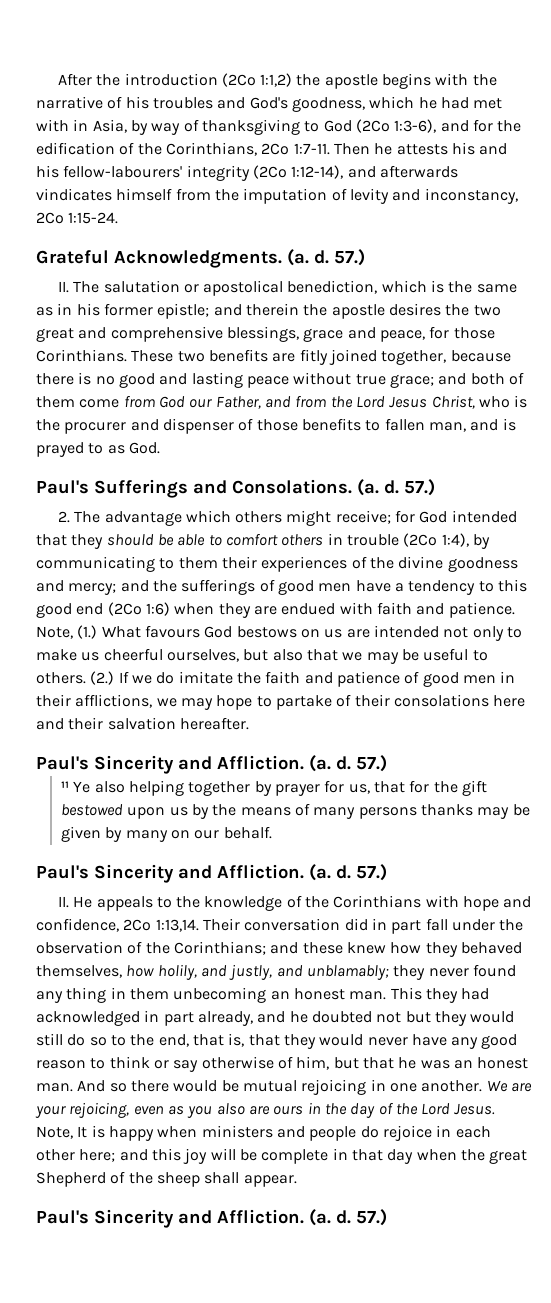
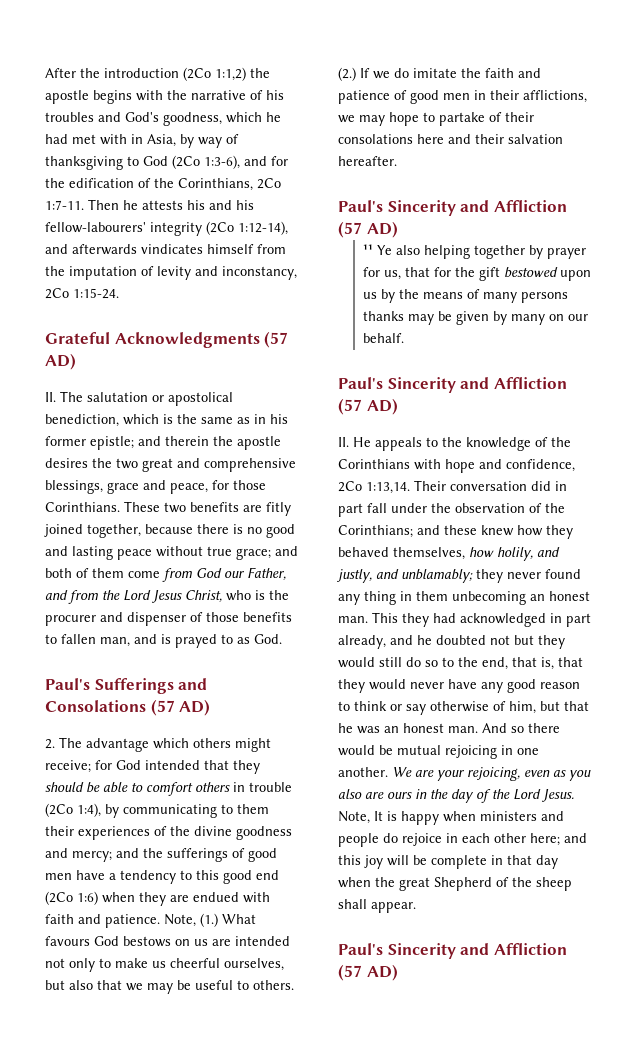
- Grateful Acknowledgments. (a. d. 57.)
+ Grateful Acknowledgments (57 AD)
- Paul's Sufferings and Consolations. (a. d. 57.)
+ Paul's Sufferings and Consolations (57 AD)
  (2.) If we do imitate the faith and patience of good men in their afflictions, we may hope to partake of their consolations here and their salvation hereafter.
- Paul's Sincerity and Affliction. (a. d. 57.)
+ Paul's Sincerity and Affliction (57 AD)
  ¹¹ Ye also helping together by prayer for us, that for the gift bestowed upon us by the means of many persons thanks may be given by many on our behalf.
- Paul's Sincerity and Affliction. (a. d. 57.)
+ Paul's Sincerity and Affliction (57 AD)
  Note, It is happy when ministers and people do rejoice in each other here; and this joy will be complete in that day when the great Shepherd of the sheep shall appear.
- Paul's Sincerity and Affliction. (a. d. 57.)
+ Paul's Sincerity and Affliction (57 AD)

